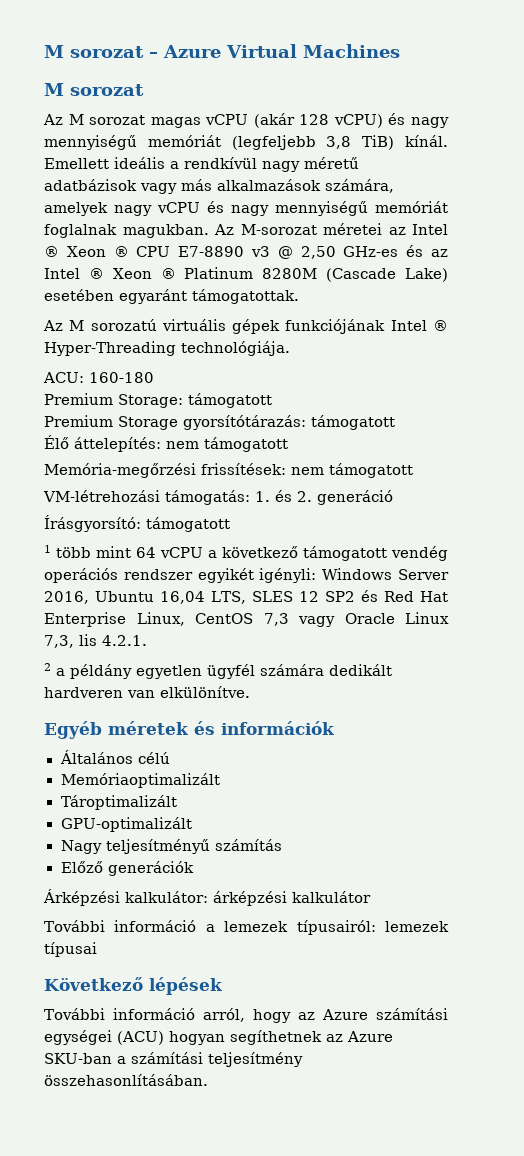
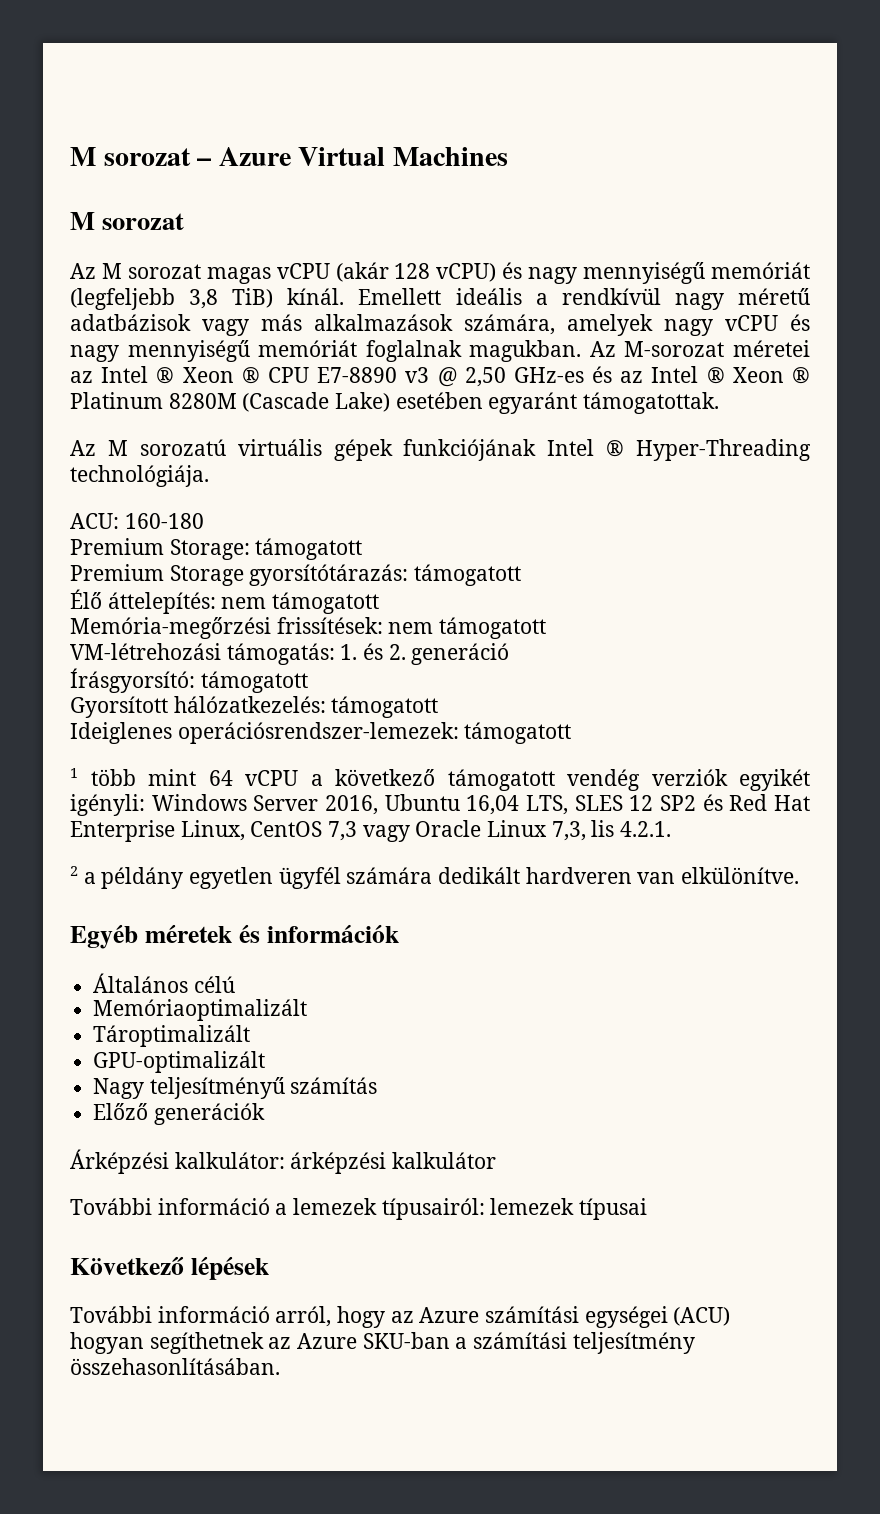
+ Gyorsított hálózatkezelés: támogatott
+ Ideiglenes operációsrendszer-lemezek: támogatott
- 1 több mint 64 vCPU a következő támogatott vendég operációs rendszer egyikét igényli: Windows Server 2016, Ubuntu 16,04 LTS, SLES 12 SP2 és Red Hat Enterprise Linux, CentOS 7,3 vagy Oracle Linux 7,3, lis 4.2.1.
+ 1 több mint 64 vCPU a következő támogatott vendég verziók egyikét igényli: Windows Server 2016, Ubuntu 16,04 LTS, SLES 12 SP2 és Red Hat Enterprise Linux, CentOS 7,3 vagy Oracle Linux 7,3, lis 4.2.1.

